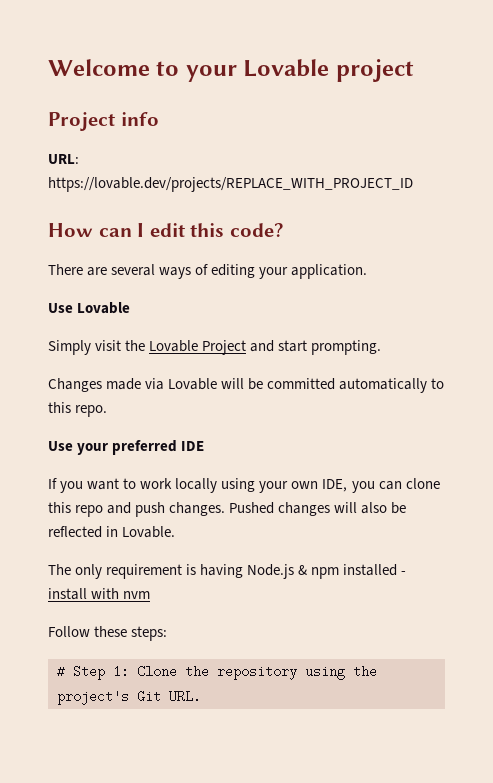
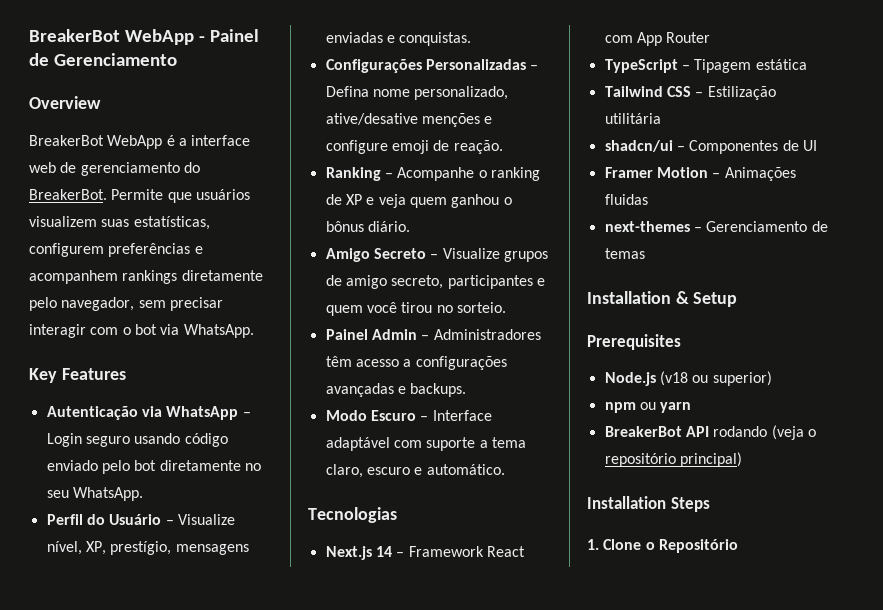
- Welcome to your Lovable project
- Project info
- URL: https://lovable.dev/projects/REPLACE_WITH_PROJECT_ID
- How can I edit this code?
- There are several ways of editing your application.
- Use Lovable
- Simply visit the Lovable Project and start prompting.
- Changes made via Lovable will be committed automatically to this repo.
- Use your preferred IDE
- If you want to work locally using your own IDE, you can clone this repo and push changes. Pushed changes will also be reflected in Lovable.
- The only requirement is having Node.js & npm installed - install with nvm
- Follow these steps:
- # Step 1: Clone the repository using the project's Git URL.
+ BreakerBot WebApp - Painel de Gerenciamento
+ Overview
+ BreakerBot WebApp é a interface web de gerenciamento do BreakerBot. Permite que usuários visualizem suas estatísticas, configurem preferências e acompanhem rankings diretamente pelo navegador, sem precisar interagir com o bot via WhatsApp.
+ Key Features
+ Autenticação via WhatsApp – Login seguro usando código enviado pelo bot diretamente no seu WhatsApp.
+ Perfil do Usuário – Visualize nível, XP, prestígio, mensagens enviadas e conquistas.
+ Configurações Personalizadas – Defina nome personalizado, ative/desative menções e configure emoji de reação.
+ Ranking – Acompanhe o ranking de XP e veja quem ganhou o bônus diário.
+ Amigo Secreto – Visualize grupos de amigo secreto, participantes e quem você tirou no sorteio.
+ Painel Admin – Administradores têm acesso a configurações avançadas e backups.
+ Modo Escuro – Interface adaptável com suporte a tema claro, escuro e automático.
+ Tecnologias
+ Next.js 14 – Framework React com App Router
+ TypeScript – Tipagem estática
+ Tailwind CSS – Estilização utilitária
+ shadcn/ui – Componentes de UI
+ Framer Motion – Animações fluidas
+ next-themes – Gerenciamento de temas
+ Installation & Setup
+ Prerequisites
+ Node.js (v18 ou superior)
+ npm ou yarn
+ BreakerBot API rodando (veja o repositório principal)
+ Installation Steps
+ 1. Clone o Repositório

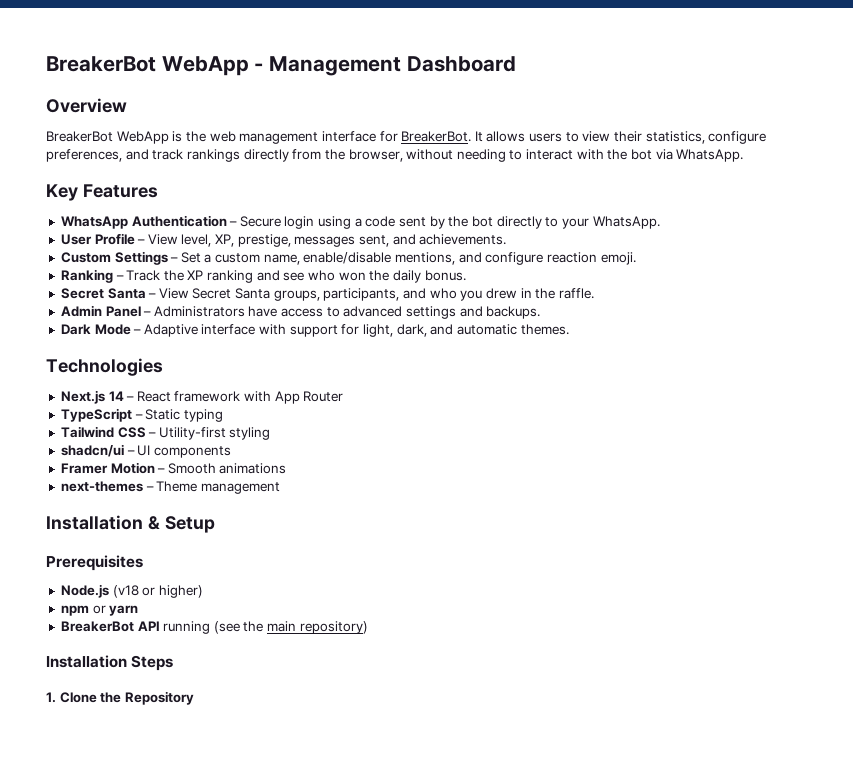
- BreakerBot WebApp - Painel de Gerenciamento
+ BreakerBot WebApp - Management Dashboard
- BreakerBot WebApp é a interface web de gerenciamento do BreakerBot. Permite que usuários visualizem suas estatísticas, configurem preferências e acompanhem rankings diretamente pelo navegador, sem precisar interagir com o bot via WhatsApp.
+ BreakerBot WebApp is the web management interface for BreakerBot. It allows users to view their statistics, configure preferences, and track rankings directly from the browser, without needing to interact with the bot via WhatsApp.
- Autenticação via WhatsApp – Login seguro usando código enviado pelo bot diretamente no seu WhatsApp.
- Perfil do Usuário – Visualize nível, XP, prestígio, mensagens enviadas e conquistas.
- Configurações Personalizadas – Defina nome personalizado, ative/desative menções e configure emoji de reação.
- Ranking – Acompanhe o ranking de XP e veja quem ganhou o bônus diário.
- Amigo Secreto – Visualize grupos de amigo secreto, participantes e quem você tirou no sorteio.
- Painel Admin – Administradores têm acesso a configurações avançadas e backups.
- Modo Escuro – Interface adaptável com suporte a tema claro, escuro e automático.
- Tecnologias
+ WhatsApp Authentication – Secure login using a code sent by the bot directly to your WhatsApp.
+ User Profile – View level, XP, prestige, messages sent, and achievements.
+ Custom Settings – Set a custom name, enable/disable mentions, and configure reaction emoji.
+ Ranking – Track the XP ranking and see who won the daily bonus.
+ Secret Santa – View Secret Santa groups, participants, and who you drew in the raffle.
+ Admin Panel – Administrators have access to advanced settings and backups.
+ Dark Mode – Adaptive interface with support for light, dark, and automatic themes.
+ Technologies
- Next.js 14 – Framework React com App Router
+ Next.js 14 – React framework with App Router
- TypeScript – Tipagem estática
+ TypeScript – Static typing
- Tailwind CSS – Estilização utilitária
+ Tailwind CSS – Utility-first styling
- shadcn/ui – Componentes de UI
+ shadcn/ui – UI components
- Framer Motion – Animações fluidas
+ Framer Motion – Smooth animations
- next-themes – Gerenciamento de temas
+ next-themes – Theme management
- Node.js (v18 ou superior)
+ Node.js (v18 or higher)
- npm ou yarn
+ npm or yarn
- BreakerBot API rodando (veja o repositório principal)
+ BreakerBot API running (see the main repository)
- 1. Clone o Repositório
+ 1. Clone the Repository

